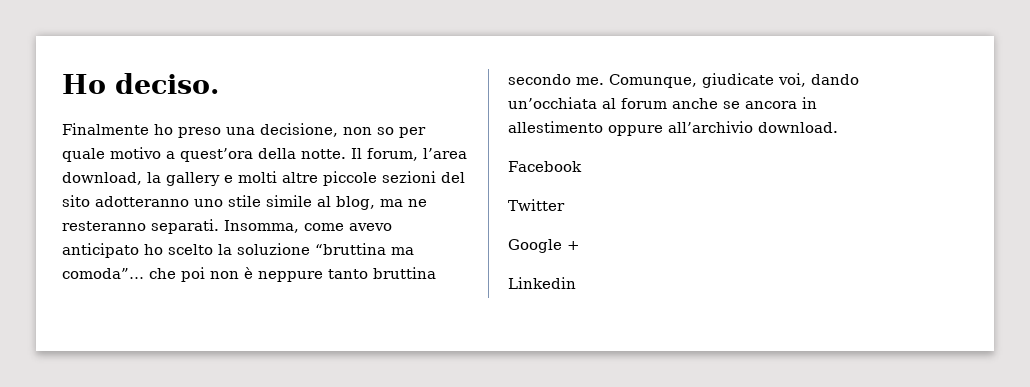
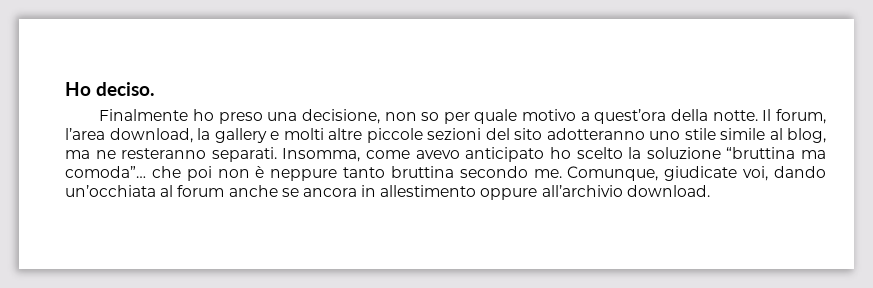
- Facebook
- Twitter
- Google +
- Linkedin

